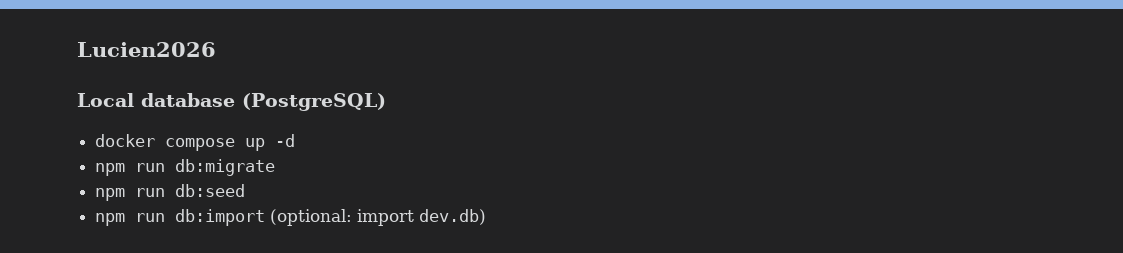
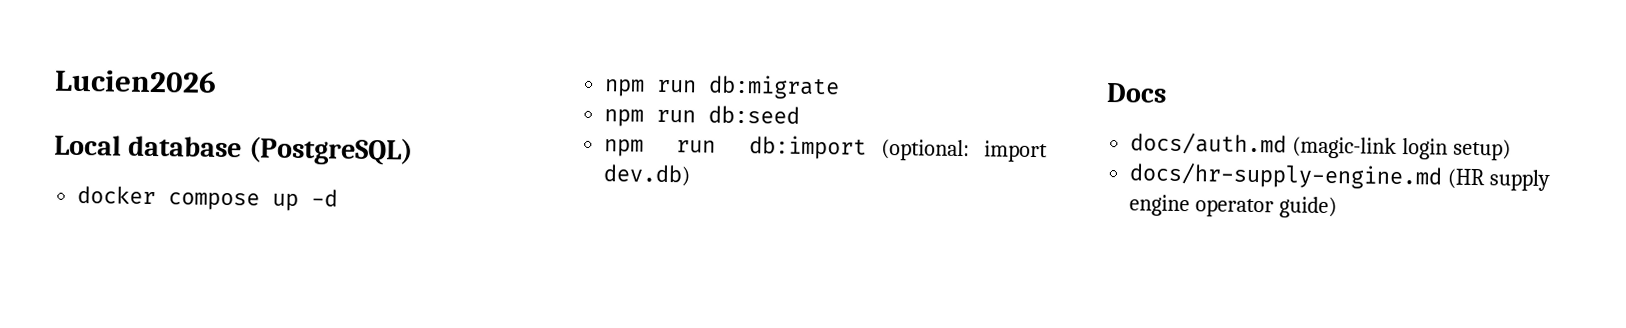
+ Docs
+ docs/auth.md (magic-link login setup)
+ docs/hr-supply-engine.md (HR supply engine operator guide)

